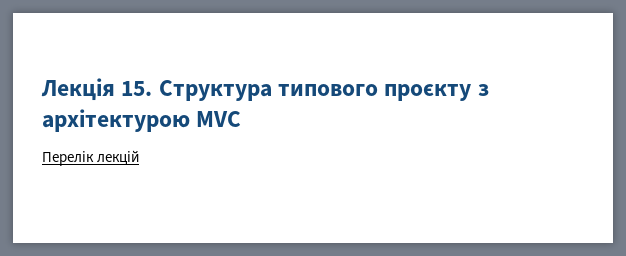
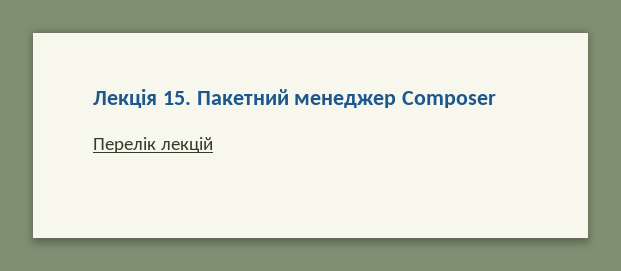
- Лекція 15. Структура типового проєкту з архітектурою MVC
+ Лекція 15. Пакетний менеджер Composer

